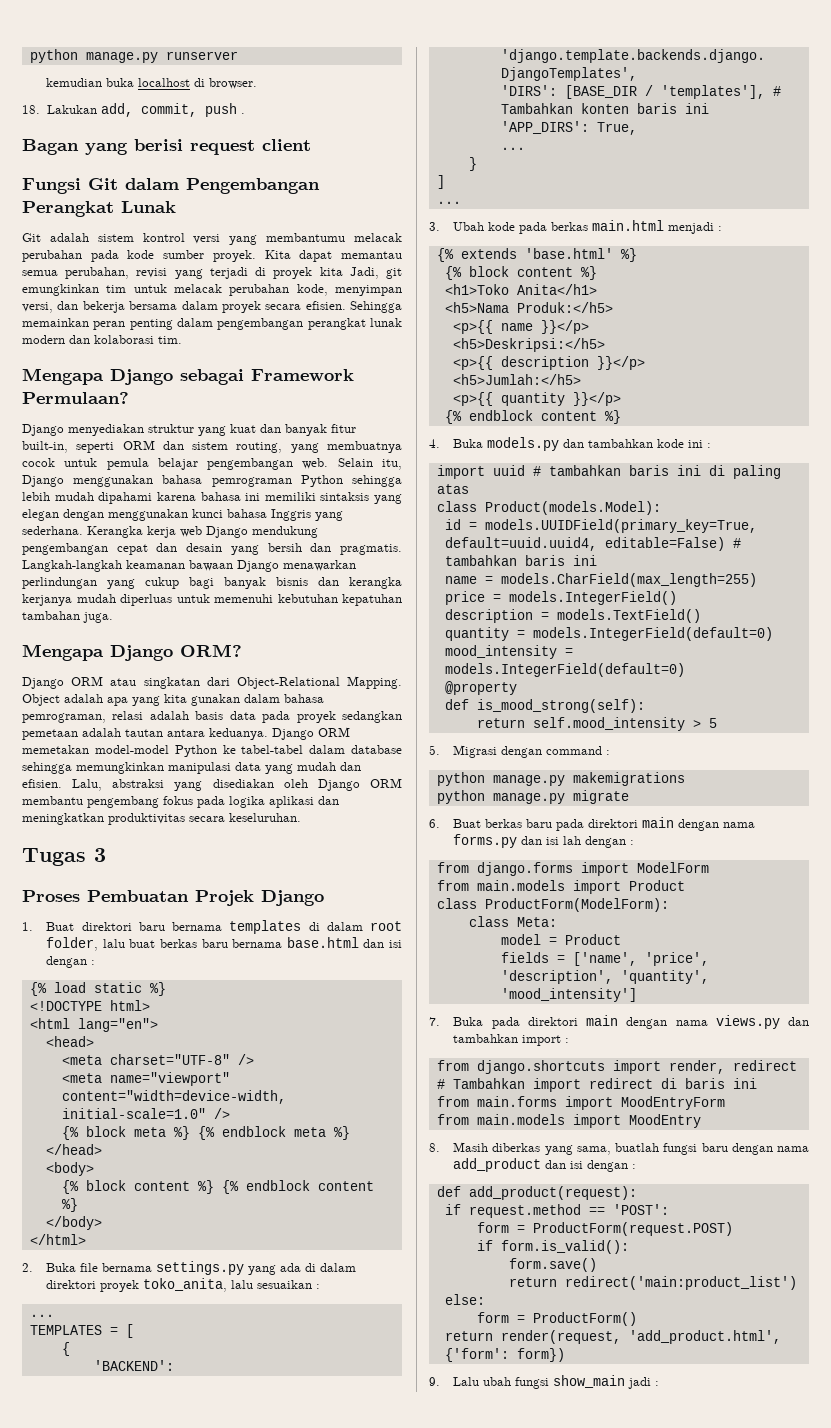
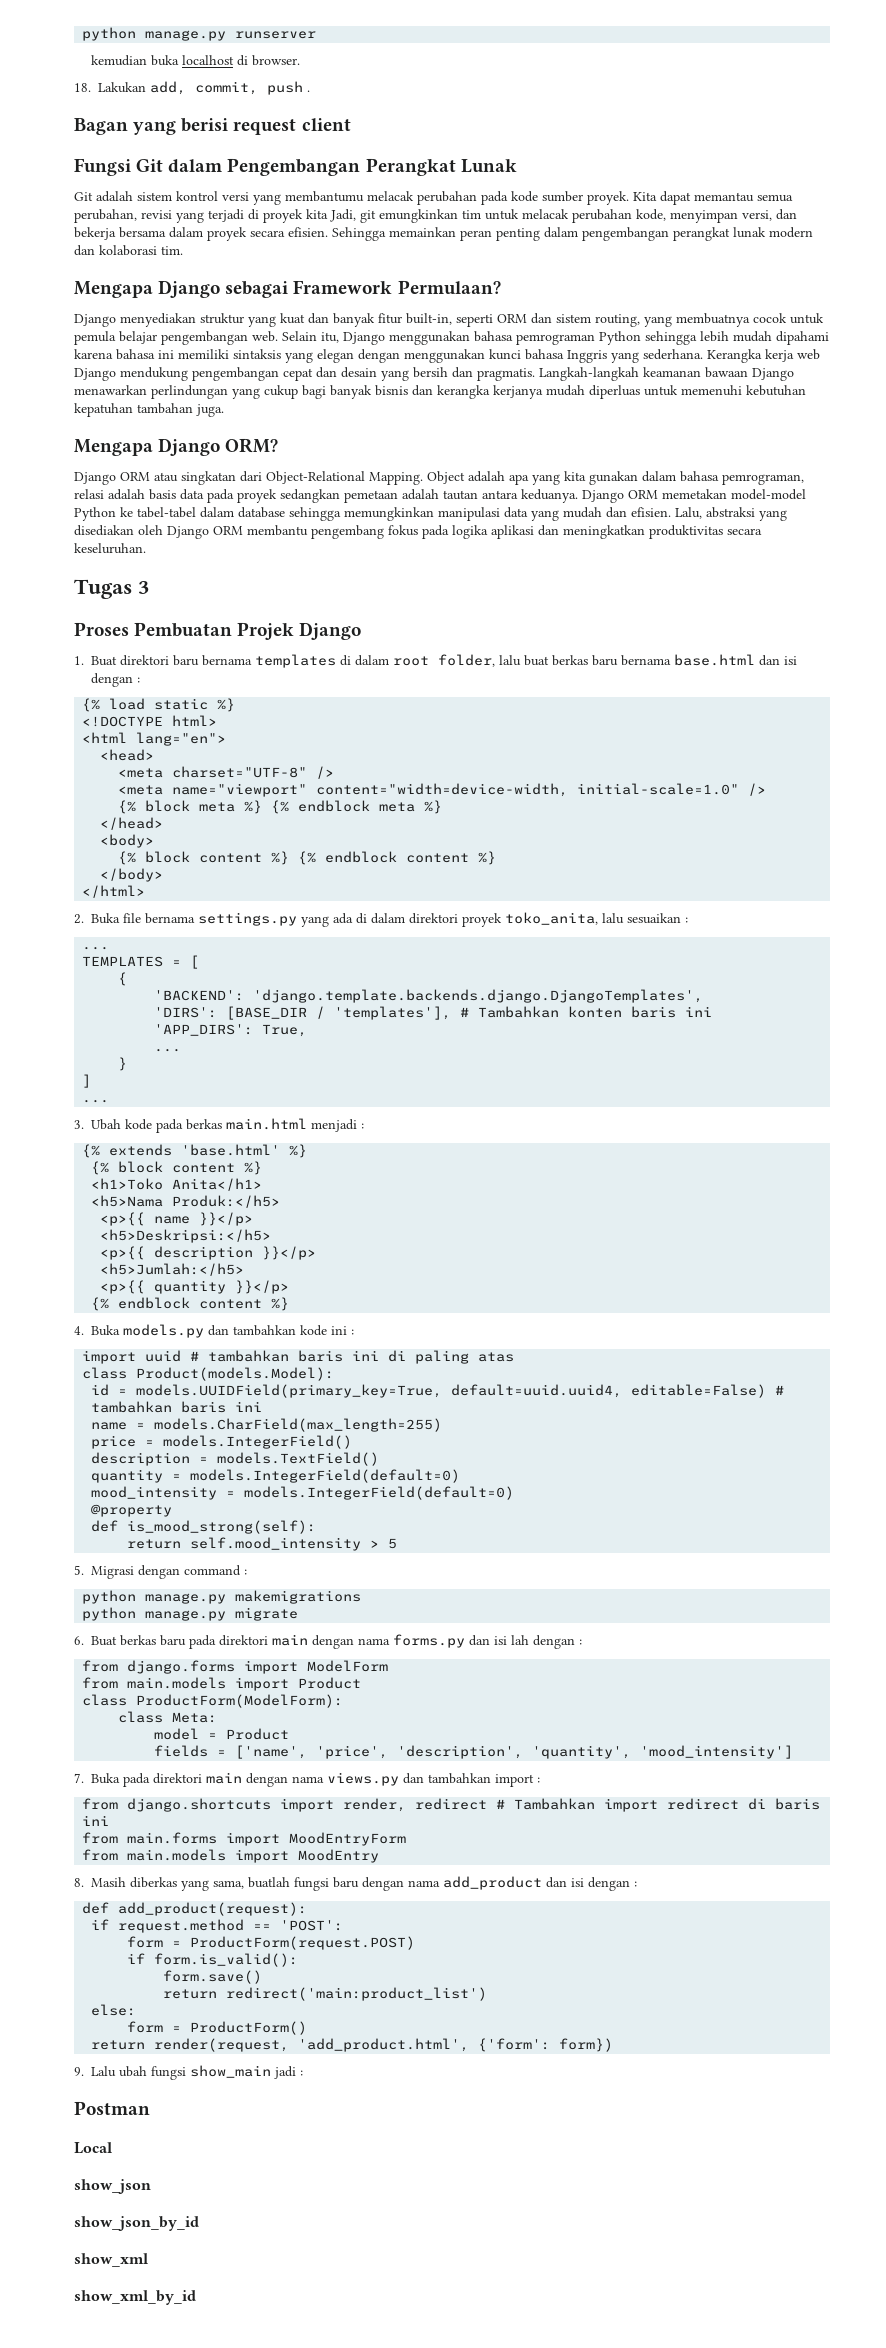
+ Postman
+ Local
+ show_json
+ show_json_by_id
+ show_xml
+ show_xml_by_id

